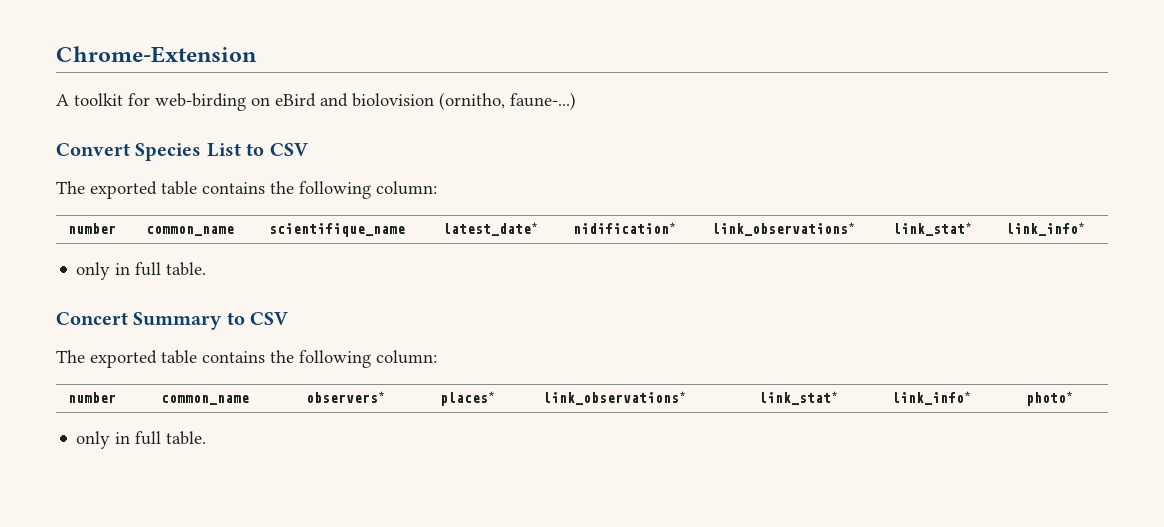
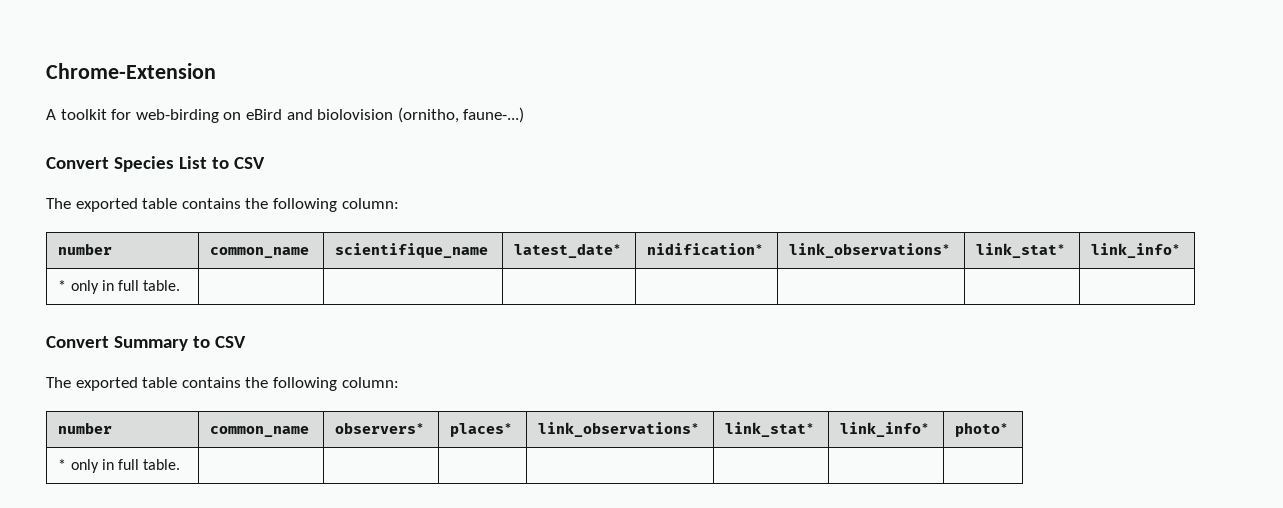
  number | common_name | scientifique_name | latest_date* | nidification* | link_observations* | link_stat* | link_info*
- only in full table.
- Concert Summary to CSV
+ * only in full table. | | | | | | |
+ Convert Summary to CSV
  number | common_name | observers* | places* | link_observations* | link_stat* | link_info* | photo*
- only in full table.
+ * only in full table. | | | | | | |

